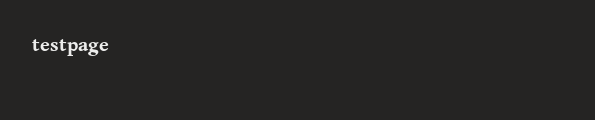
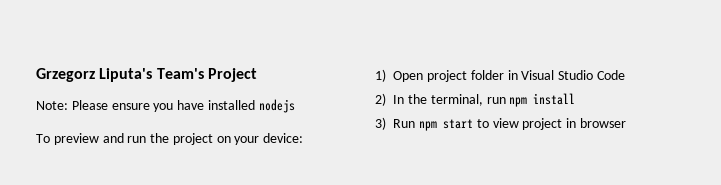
- testpage
+ Grzegorz Liputa's Team's Project
+ Note: Please ensure you have installed nodejs
+ To preview and run the project on your device:
+ 1) Open project folder in Visual Studio Code
+ 2) In the terminal, run npm install
+ 3) Run npm start to view project in browser

